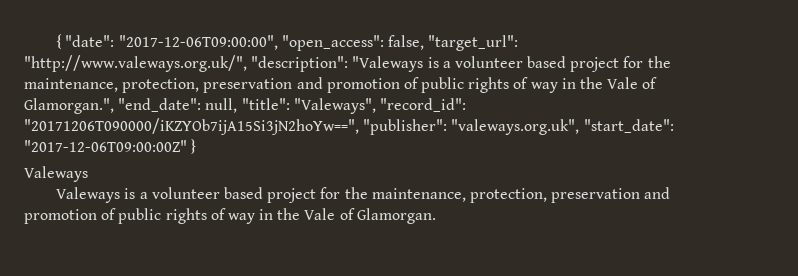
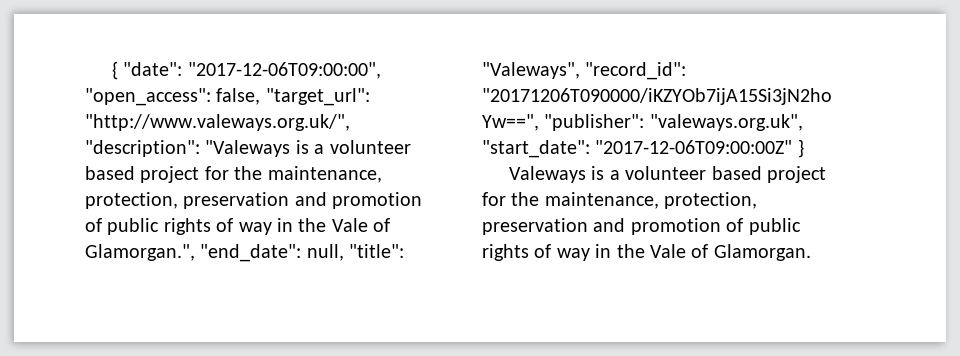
  "2017-12-06T09:00:00Z" }
- Valeways

